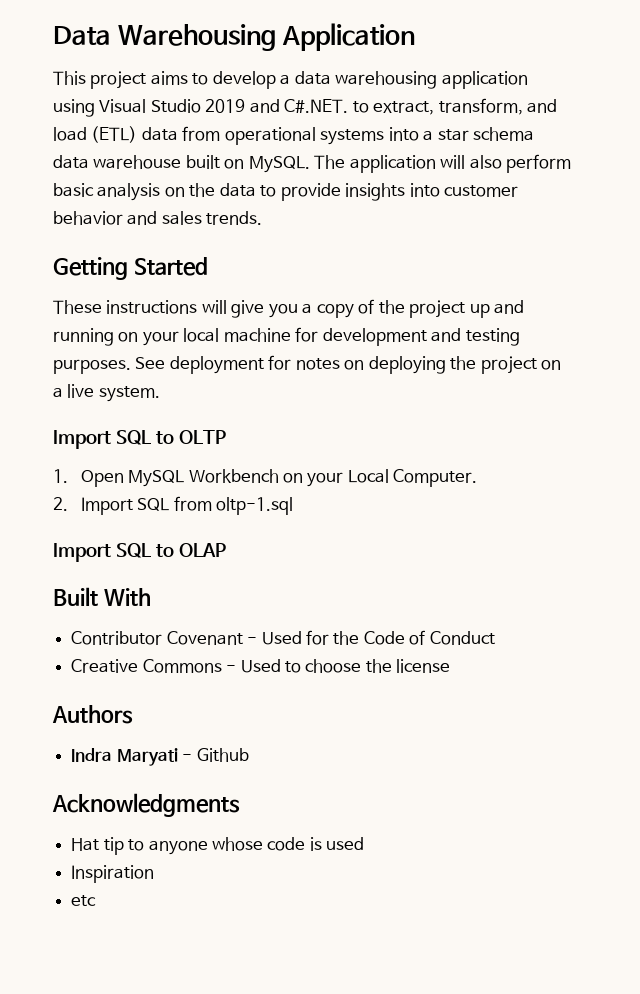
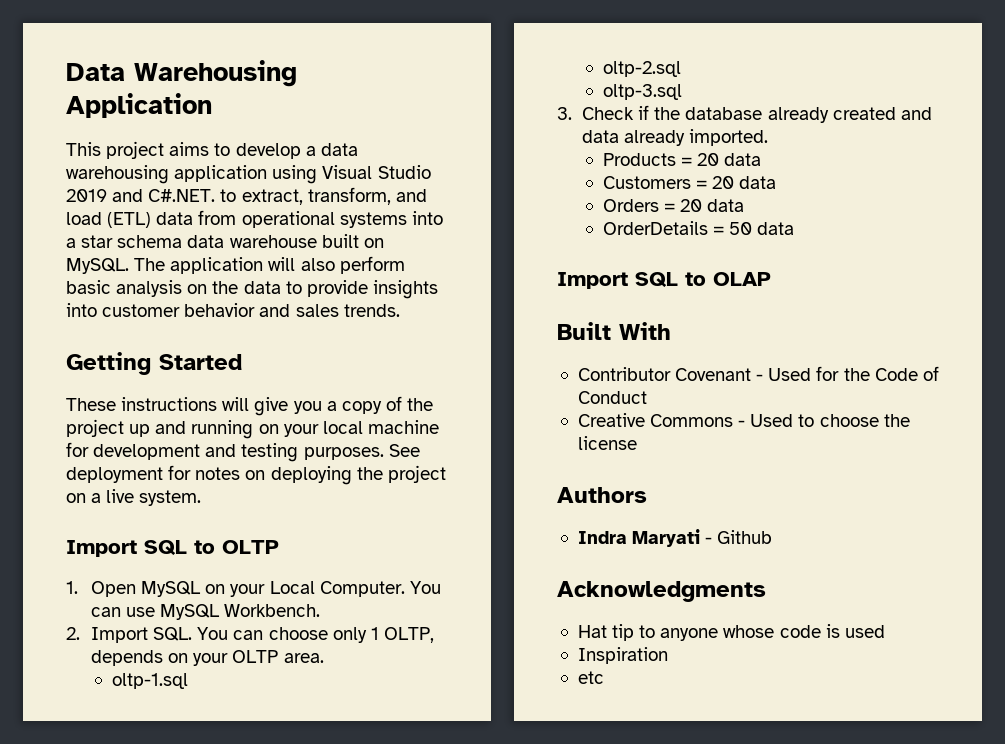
- 1. Open MySQL Workbench on your Local Computer.
- 2. Import SQL from oltp-1.sql
+ 1. Open MySQL on your Local Computer. You can use MySQL Workbench.
+ 2. Import SQL. You can choose only 1 OLTP, depends on your OLTP area.
+ oltp-1.sql
+ oltp-2.sql
+ oltp-3.sql
+ 3. Check if the database already created and data already imported.
+ Products = 20 data
+ Customers = 20 data
+ Orders = 20 data
+ OrderDetails = 50 data

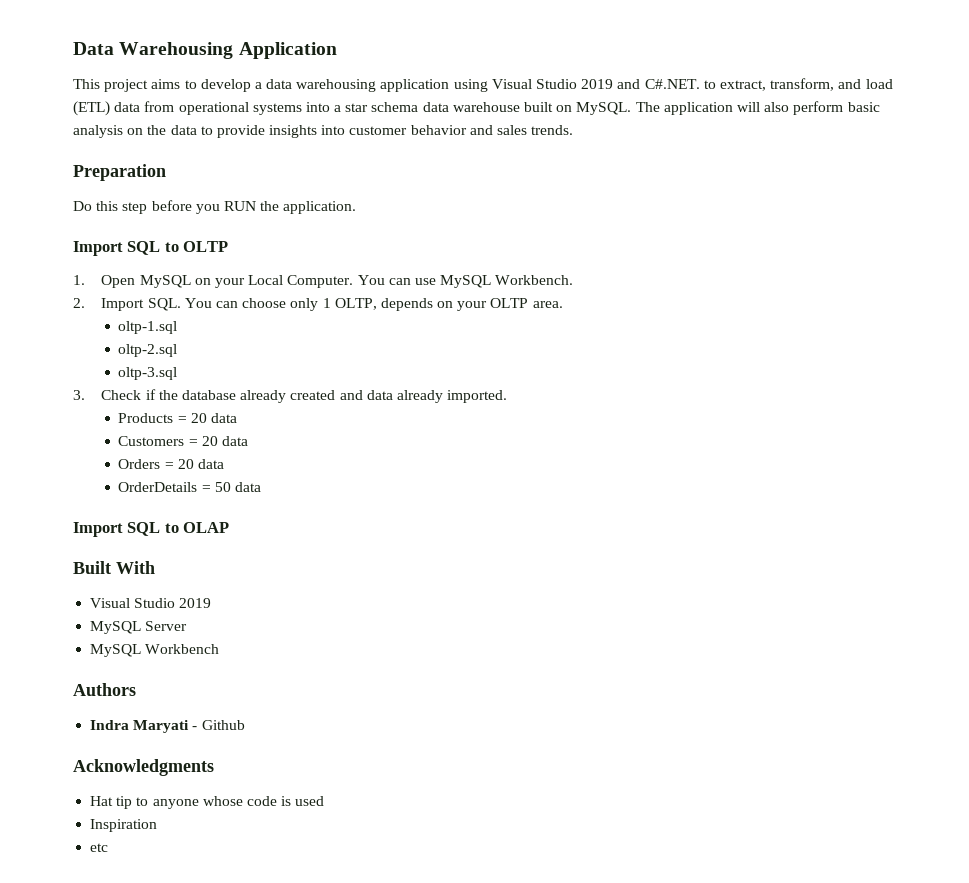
- Getting Started
- These instructions will give you a copy of the project up and running on your local machine for development and testing purposes. See deployment for notes on deploying the project on a live system.
+ Preparation
+ Do this step before you RUN the application.
  Built With
- Contributor Covenant - Used for the Code of Conduct
- Creative Commons - Used to choose the license
+ Visual Studio 2019
+ MySQL Server
+ MySQL Workbench

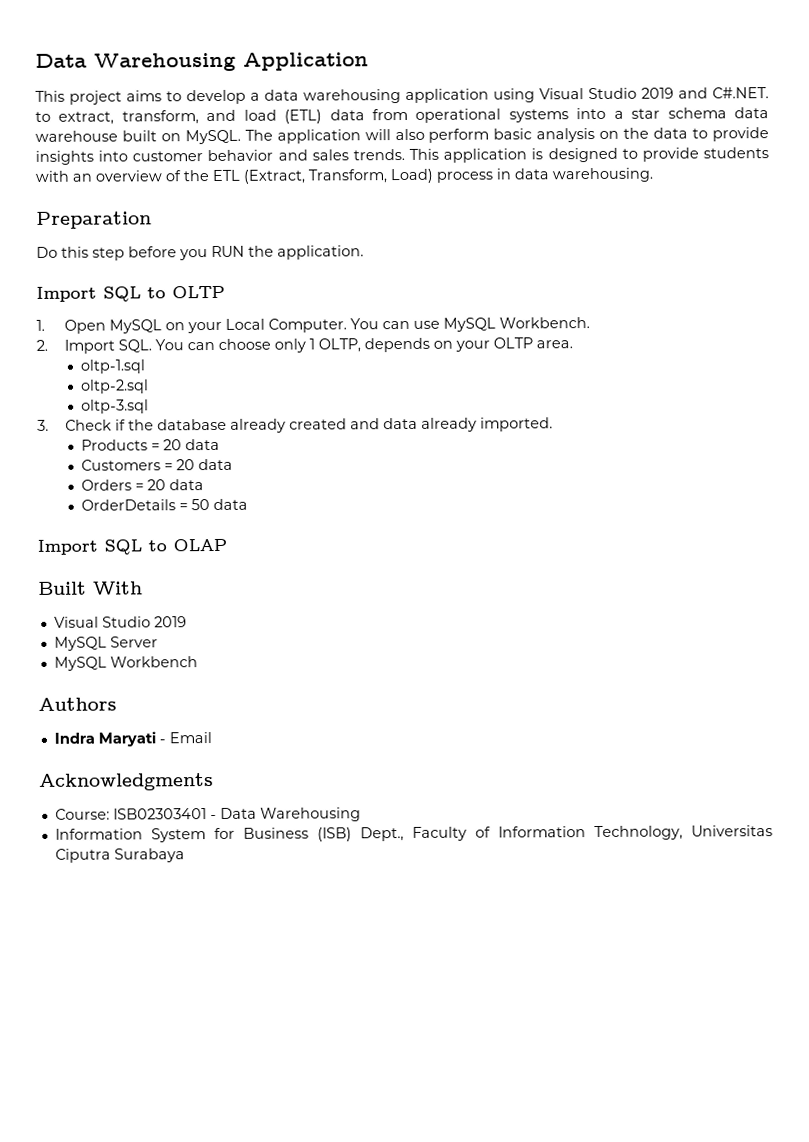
+ This application is designed to provide students with an overview of the ETL (Extract, Transform, Load) process in data warehousing.
- Indra Maryati - Github
+ Indra Maryati - Email
- Hat tip to anyone whose code is used
- Inspiration
- etc
+ Course: ISB02303401 - Data Warehousing
+ Information System for Business (ISB) Dept., Faculty of Information Technology, Universitas Ciputra Surabaya

